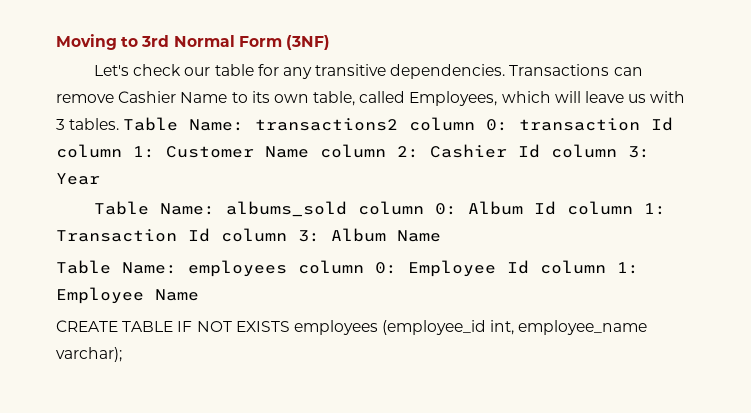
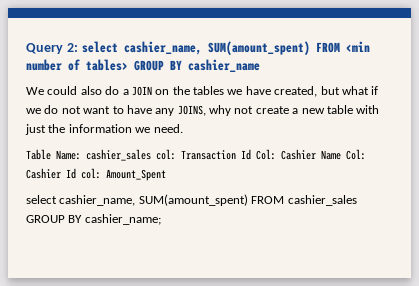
- Moving to 3rd Normal Form (3NF)
- Let's check our table for any transitive dependencies. Transactions can remove Cashier Name to its own table, called Employees, which will leave us with 3 tables. Table Name: transactions2 column 0: transaction Id column 1: Customer Name column 2: Cashier Id column 3: Year
- Table Name: albums_sold column 0: Album Id column 1: Transaction Id column 3: Album Name
- Table Name: employees column 0: Employee Id column 1: Employee Name
- CREATE TABLE IF NOT EXISTS employees (employee_id int, employee_name varchar);
+ Query 2: select cashier_name, SUM(amount_spent) FROM <min number of tables> GROUP BY cashier_name
+ We could also do a JOIN on the tables we have created, but what if we do not want to have any JOINS, why not create a new table with just the information we need.
+ Table Name: cashier_sales col: Transaction Id Col: Cashier Name Col: Cashier Id col: Amount_Spent
+ select cashier_name, SUM(amount_spent) FROM cashier_sales GROUP BY cashier_name;

